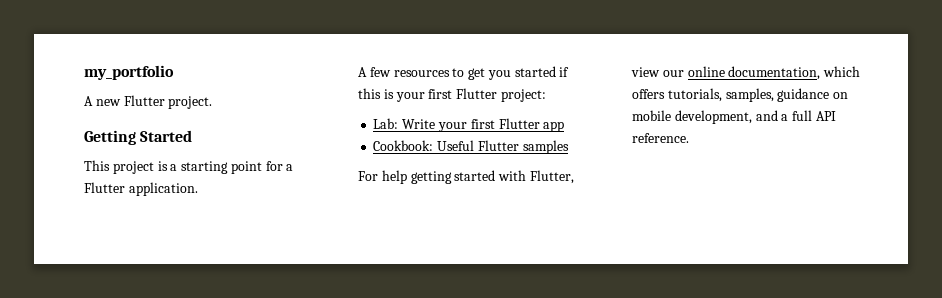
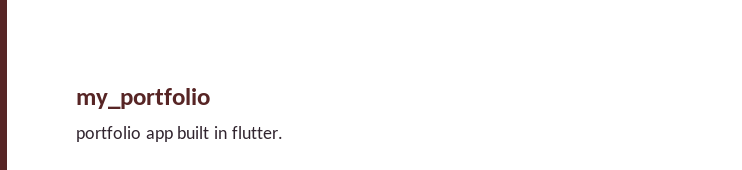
- A new Flutter project.
- Getting Started
- This project is a starting point for a Flutter application.
- A few resources to get you started if this is your first Flutter project:
- Lab: Write your first Flutter app
- Cookbook: Useful Flutter samples
- For help getting started with Flutter, view our online documentation, which offers tutorials, samples, guidance on mobile development, and a full API reference.
+ portfolio app built in flutter.

